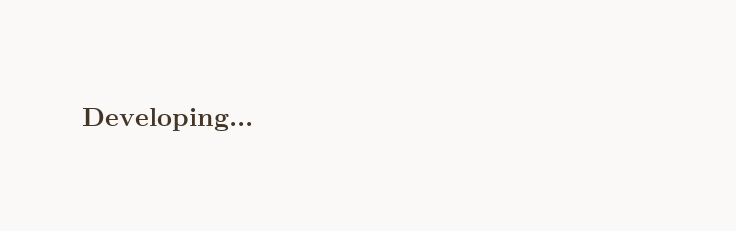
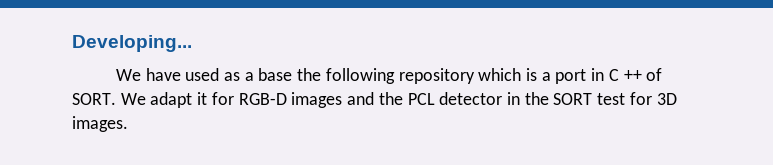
+ We have used as a base the following repository which is a port in C ++ of SORT. We adapt it for RGB-D images and the PCL detector in the SORT test for 3D images.

